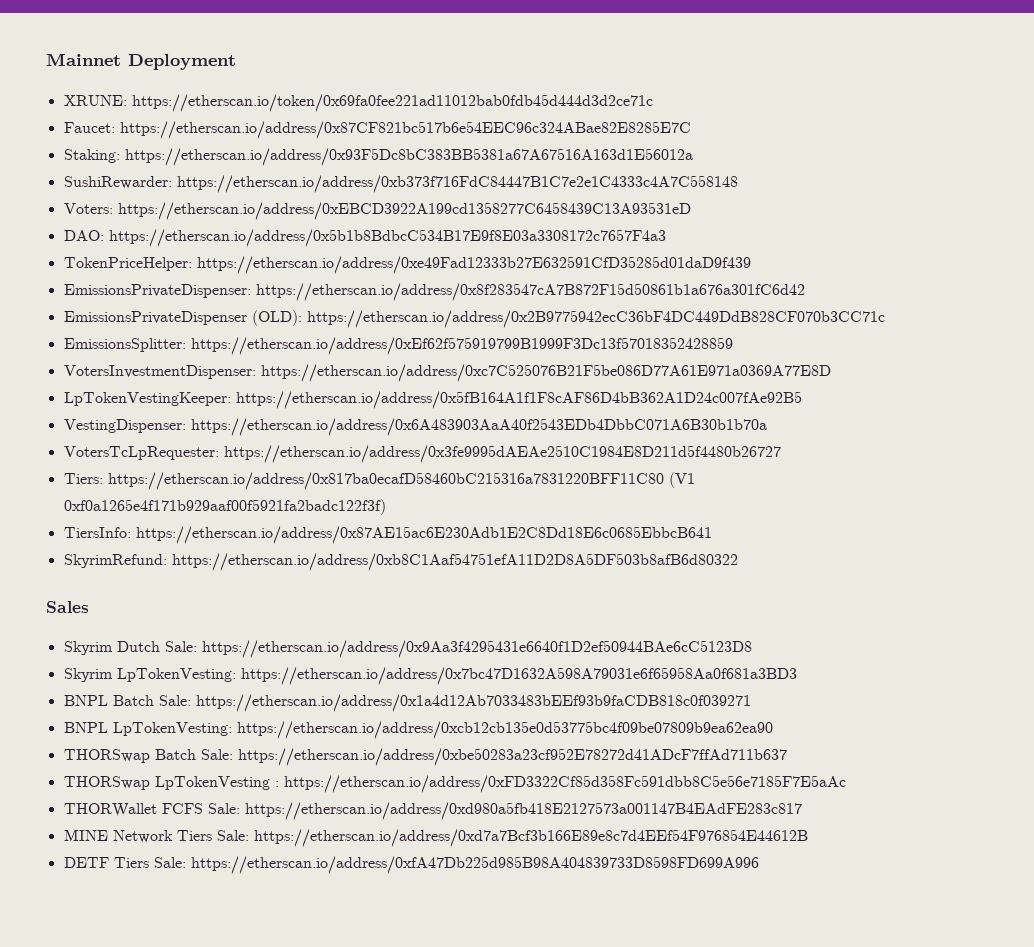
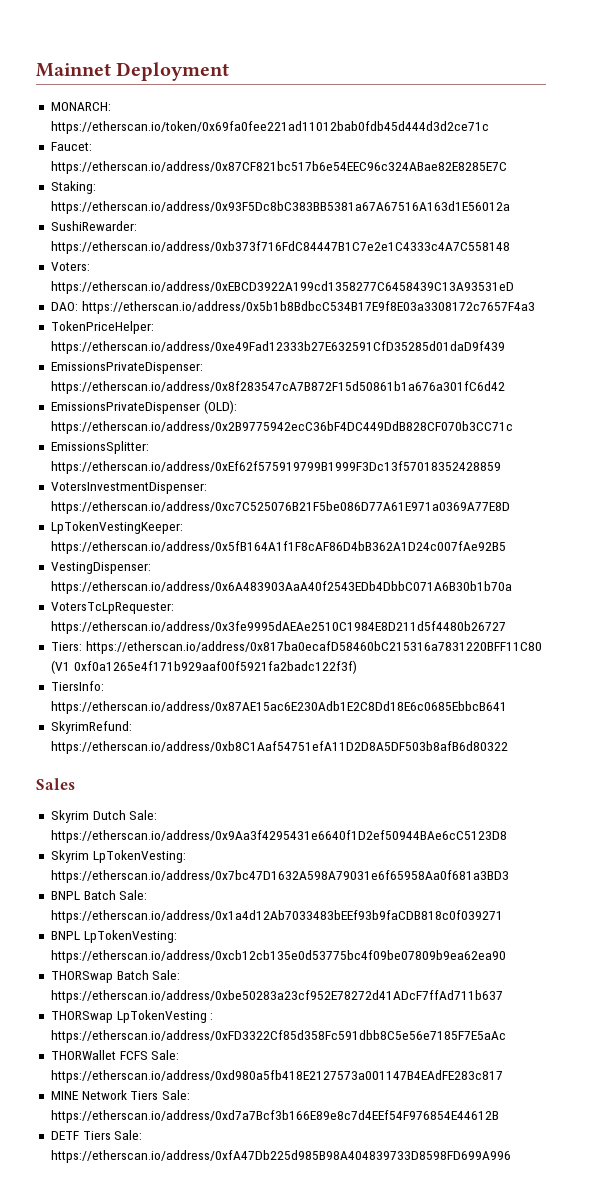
- XRUNE: https://etherscan.io/token/0x69fa0fee221ad11012bab0fdb45d444d3d2ce71c
+ MONARCH: https://etherscan.io/token/0x69fa0fee221ad11012bab0fdb45d444d3d2ce71c

